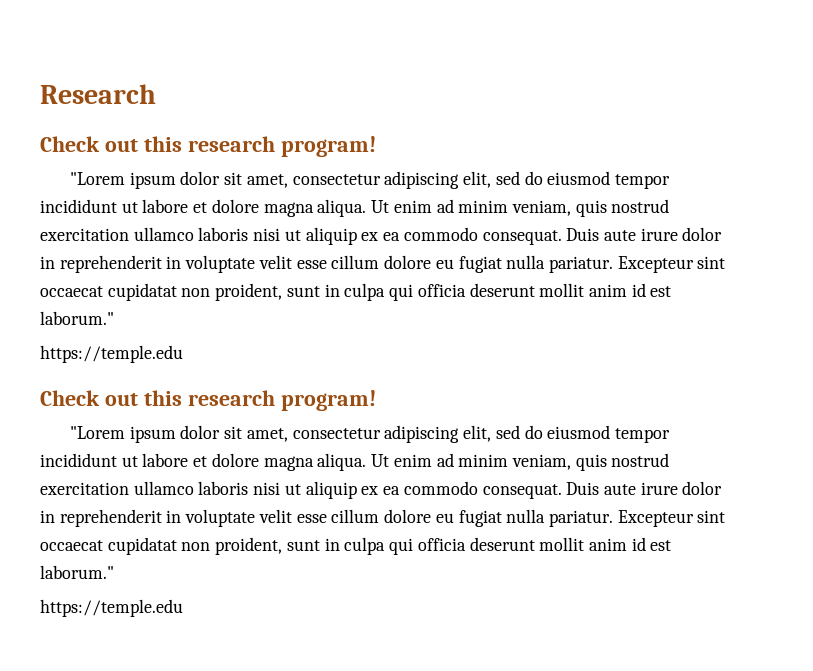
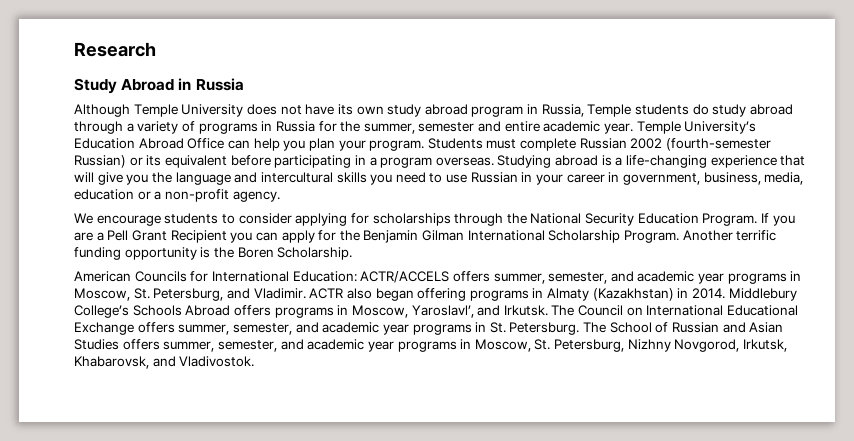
  Research
- Check out this research program!
- "Lorem ipsum dolor sit amet, consectetur adipiscing elit, sed do eiusmod tempor incididunt ut labore et dolore magna aliqua. Ut enim ad minim veniam, quis nostrud exercitation ullamco laboris nisi ut aliquip ex ea commodo consequat. Duis aute irure dolor in reprehenderit in voluptate velit esse cillum dolore eu fugiat nulla pariatur. Excepteur sint occaecat cupidatat non proident, sunt in culpa qui officia deserunt mollit anim id est laborum."
- https://temple.edu
- Check out this research program!
- "Lorem ipsum dolor sit amet, consectetur adipiscing elit, sed do eiusmod tempor incididunt ut labore et dolore magna aliqua. Ut enim ad minim veniam, quis nostrud exercitation ullamco laboris nisi ut aliquip ex ea commodo consequat. Duis aute irure dolor in reprehenderit in voluptate velit esse cillum dolore eu fugiat nulla pariatur. Excepteur sint occaecat cupidatat non proident, sunt in culpa qui officia deserunt mollit anim id est laborum."
- https://temple.edu
+ Study Abroad in Russia
+ Although Temple University does not have its own study abroad program in Russia, Temple students do study abroad through a variety of programs in Russia for the summer, semester and entire academic year. Temple University’s Education Abroad Office can help you plan your program. Students must complete Russian 2002 (fourth-semester Russian) or its equivalent before participating in a program overseas. Studying abroad is a life-changing experience that will give you the language and intercultural skills you need to use Russian in your career in government, business, media, education or a non-profit agency.
+ We encourage students to consider applying for scholarships through the National Security Education Program. If you are a Pell Grant Recipient you can apply for the Benjamin Gilman International Scholarship Program. Another terrific funding opportunity is the Boren Scholarship.
+ American Councils for International Education: ACTR/ACCELS offers summer, semester, and academic year programs in Moscow, St. Petersburg, and Vladimir. ACTR also began offering programs in Almaty (Kazakhstan) in 2014. Middlebury College’s Schools Abroad offers programs in Moscow, Yaroslavl’, and Irkutsk. The Council on International Educational Exchange offers summer, semester, and academic year programs in St. Petersburg. The School of Russian and Asian Studies offers summer, semester, and academic year programs in Moscow, St. Petersburg, Nizhny Novgorod, Irkutsk, Khabarovsk, and Vladivostok.

